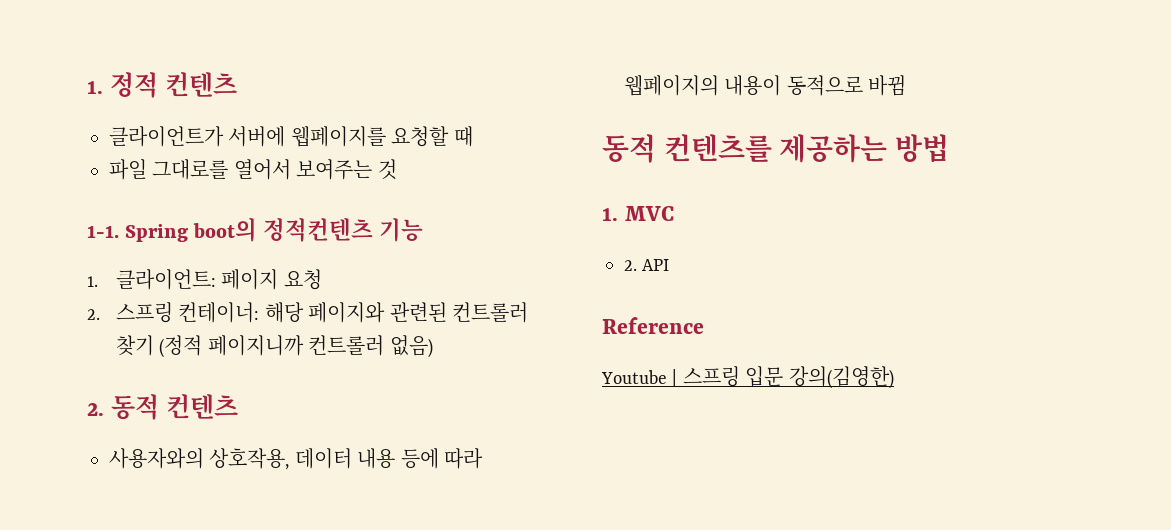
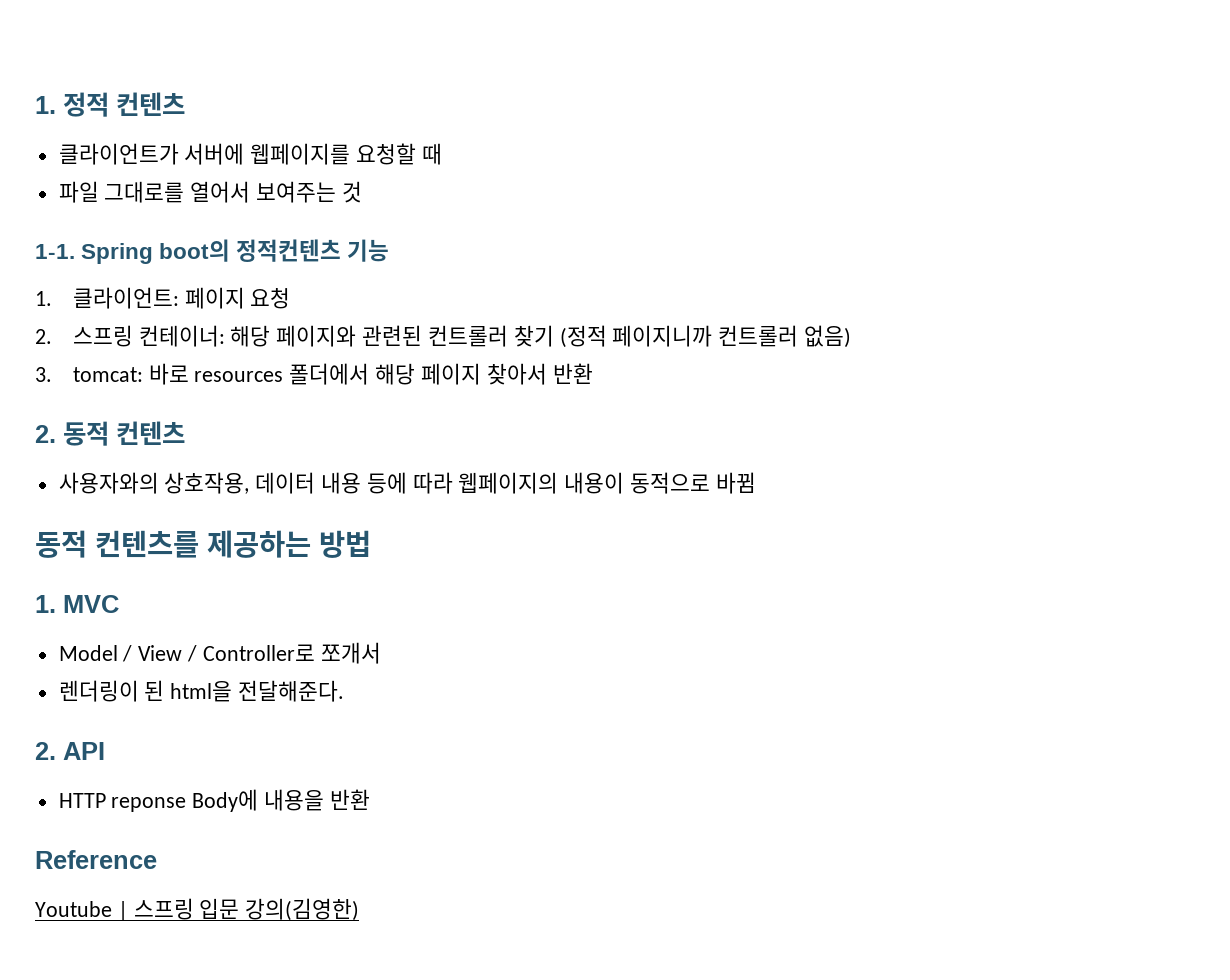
+ 3. tomcat: 바로 resources 폴더에서 해당 페이지 찾아서 반환
+ Model / View / Controller로 쪼개서
+ 렌더링이 된 html을 전달해준다.
  2. API
+ HTTP reponse Body에 내용을 반환

